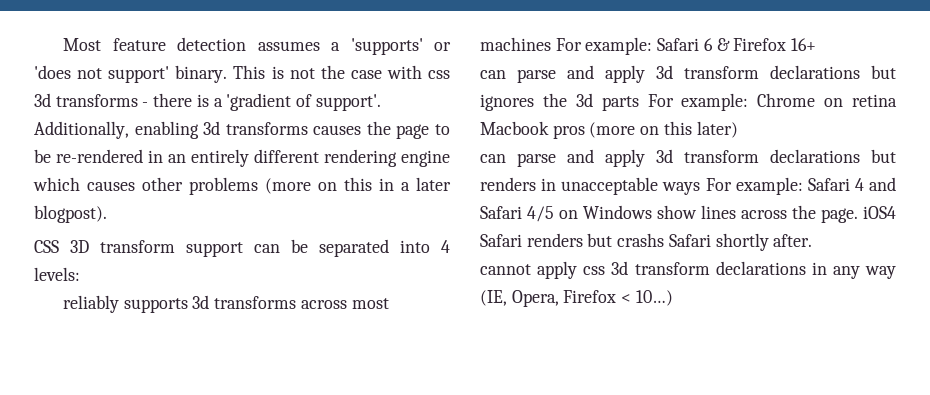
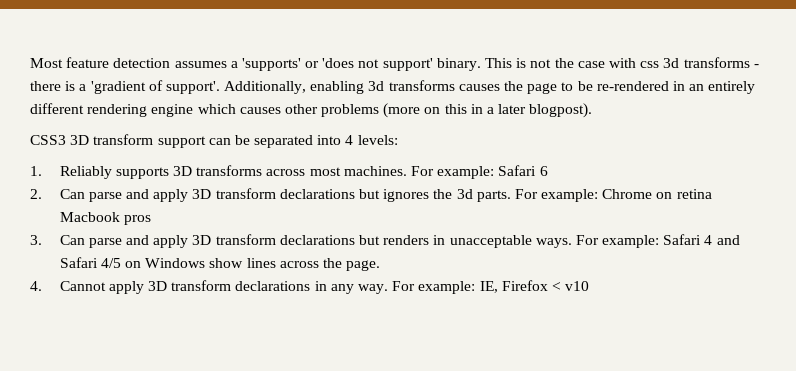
- CSS 3D transform support can be separated into 4 levels:
+ CSS3 3D transform support can be separated into 4 levels:
- reliably supports 3d transforms across most machines For example: Safari 6 & Firefox 16+
- can parse and apply 3d transform declarations but ignores the 3d parts For example: Chrome on retina Macbook pros (more on this later)
- can parse and apply 3d transform declarations but renders in unacceptable ways For example: Safari 4 and Safari 4/5 on Windows show lines across the page. iOS4 Safari renders but crashs Safari shortly after.
- cannot apply css 3d transform declarations in any way (IE, Opera, Firefox < 10…)
+ 1. Reliably supports 3D transforms across most machines. For example: Safari 6
+ 2. Can parse and apply 3D transform declarations but ignores the 3d parts. For example: Chrome on retina Macbook pros
+ 3. Can parse and apply 3D transform declarations but renders in unacceptable ways. For example: Safari 4 and Safari 4/5 on Windows show lines across the page.
+ 4. Cannot apply 3D transform declarations in any way. For example: IE, Firefox < v10

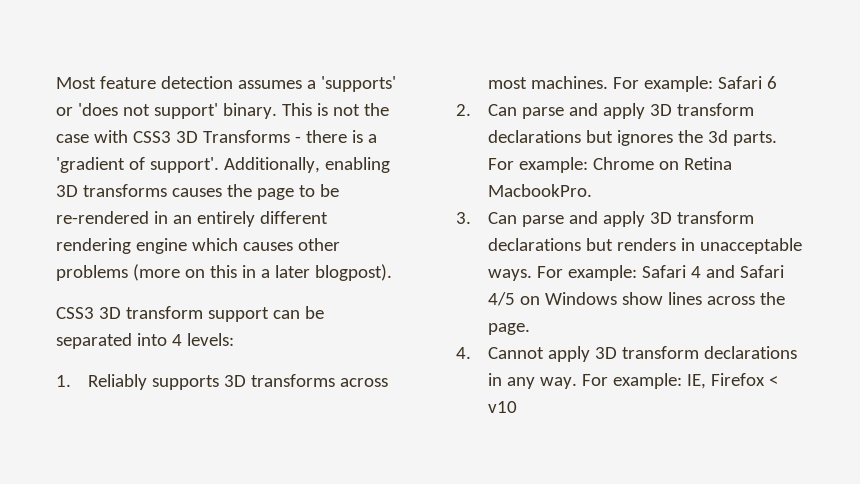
- This is not the case with css 3d transforms - there is a 'gradient of support'.
+ This is not the case with CSS3 3D Transforms - there is a 'gradient of support'.
- Additionally, enabling 3d transforms causes the page to be re-rendered in an entirely different rendering engine which causes other problems (more on this in a later blogpost).
+ Additionally, enabling 3D transforms causes the page to be re-rendered in an entirely different rendering engine which causes other problems (more on this in a later blogpost).
- For example: Chrome on retina Macbook pros
+ For example: Chrome on Retina MacbookPro.

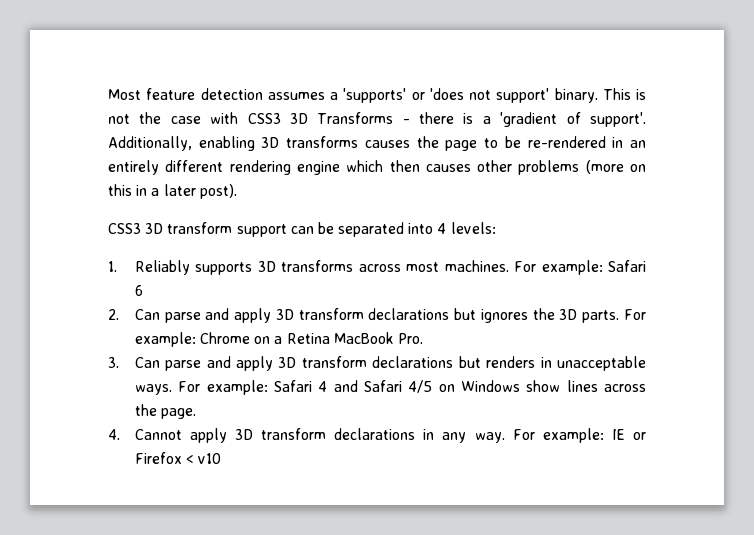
- Additionally, enabling 3D transforms causes the page to be re-rendered in an entirely different rendering engine which causes other problems (more on this in a later blogpost).
+ Additionally, enabling 3D transforms causes the page to be re-rendered in an entirely different rendering engine which then causes other problems (more on this in a later post).
- 2. Can parse and apply 3D transform declarations but ignores the 3d parts.
+ 2. Can parse and apply 3D transform declarations but ignores the 3D parts.
- For example: Chrome on Retina MacbookPro.
+ For example: Chrome on a Retina MacBook Pro.
- For example: IE, Firefox < v10
+ For example: IE or Firefox < v10

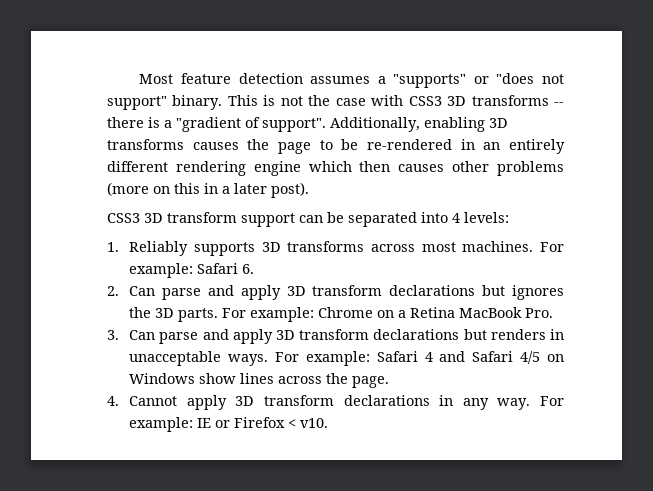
- Most feature detection assumes a 'supports' or 'does not support' binary.
+ Most feature detection assumes a "supports" or "does not support" binary.
- This is not the case with CSS3 3D Transforms - there is a 'gradient of support'.
+ This is not the case with CSS3 3D transforms -- there is a "gradient of support".
- For example: Safari 6
+ For example: Safari 6.
- For example: IE or Firefox < v10
+ For example: IE or Firefox < v10.

